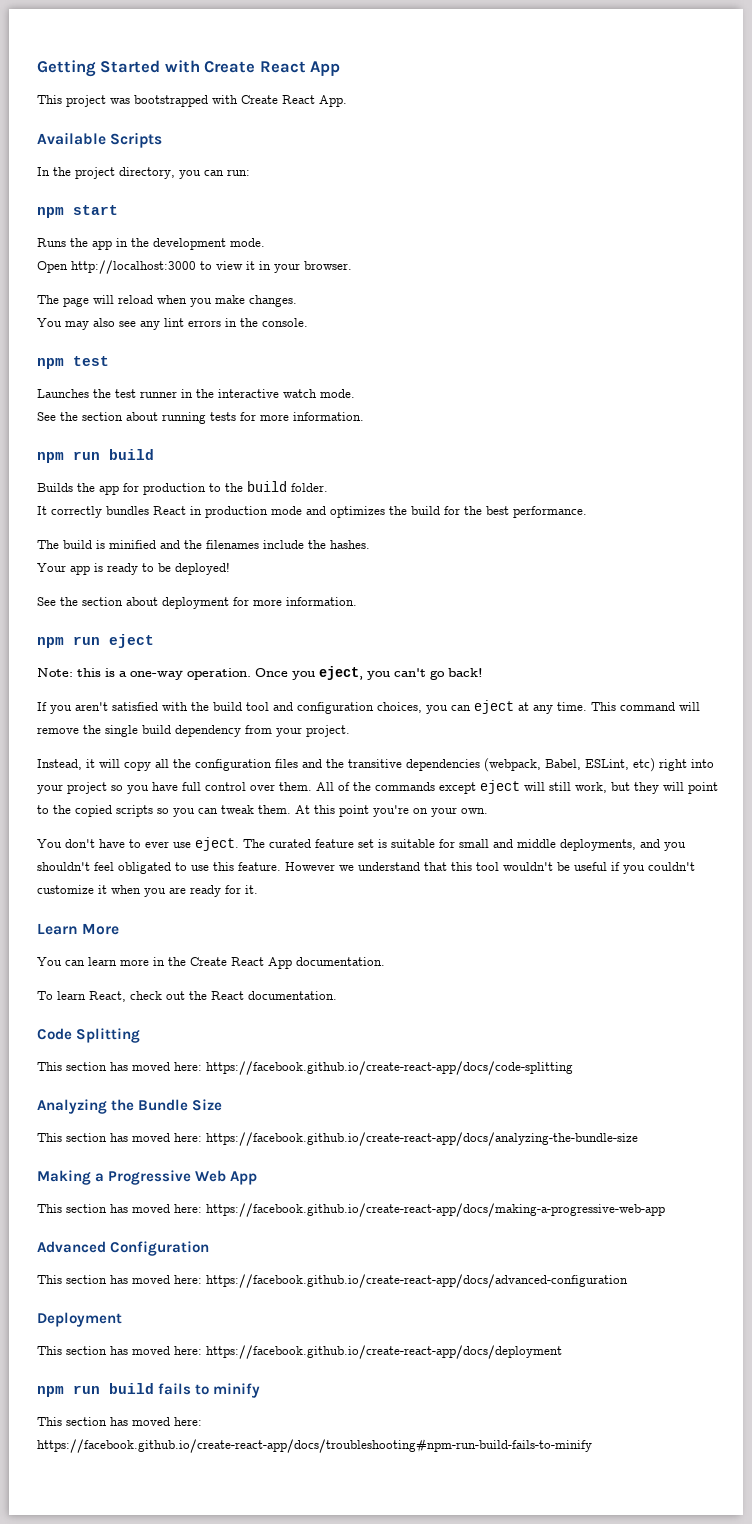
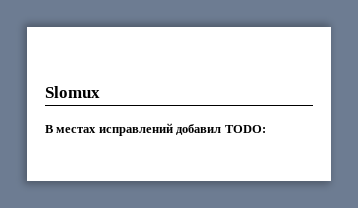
- Getting Started with Create React App
- This project was bootstrapped with Create React App.
- Available Scripts
- In the project directory, you can run:
- npm start
- Runs the app in the development mode.
- Open http://localhost:3000 to view it in your browser.
- The page will reload when you make changes.
- You may also see any lint errors in the console.
- npm test
- Launches the test runner in the interactive watch mode.
- See the section about running tests for more information.
- npm run build
- Builds the app for production to the build folder.
- It correctly bundles React in production mode and optimizes the build for the best performance.
- The build is minified and the filenames include the hashes.
- Your app is ready to be deployed!
- See the section about deployment for more information.
- npm run eject
- Note: this is a one-way operation. Once you eject, you can't go back!
- If you aren't satisfied with the build tool and configuration choices, you can eject at any time. This command will remove the single build dependency from your project.
- Instead, it will copy all the configuration files and the transitive dependencies (webpack, Babel, ESLint, etc) right into your project so you have full control over them. All of the commands except eject will still work, but they will point to the copied scripts so you can tweak them. At this point you're on your own.
- You don't have to ever use eject. The curated feature set is suitable for small and middle deployments, and you shouldn't feel obligated to use this feature. However we understand that this tool wouldn't be useful if you couldn't customize it when you are ready for it.
- Learn More
- You can learn more in the Create React App documentation.
- To learn React, check out the React documentation.
- Code Splitting
- This section has moved here: https://facebook.github.io/create-react-app/docs/code-splitting
- Analyzing the Bundle Size
- This section has moved here: https://facebook.github.io/create-react-app/docs/analyzing-the-bundle-size
- Making a Progressive Web App
- This section has moved here: https://facebook.github.io/create-react-app/docs/making-a-progressive-web-app
- Advanced Configuration
- This section has moved here: https://facebook.github.io/create-react-app/docs/advanced-configuration
- Deployment
- This section has moved here: https://facebook.github.io/create-react-app/docs/deployment
- npm run build fails to minify
- This section has moved here: https://facebook.github.io/create-react-app/docs/troubleshooting#npm-run-build-fails-to-minify
+ Slomux
+ В местах исправлений добавил TODO:

